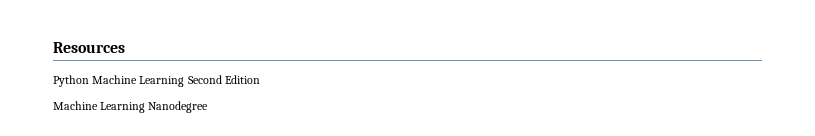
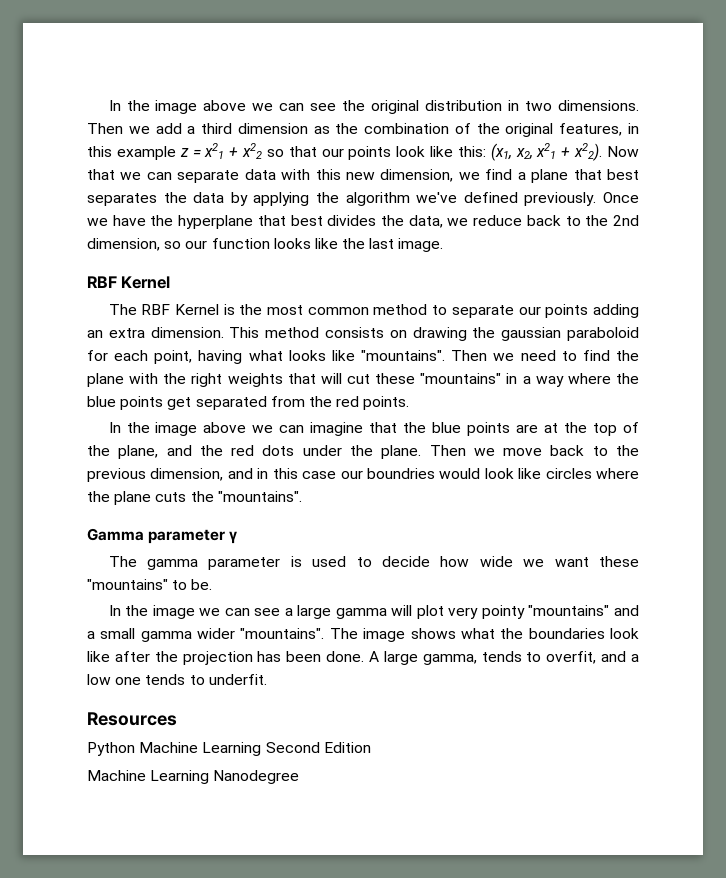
+ In the image above we can see the original distribution in two dimensions. Then we add a third dimension as the combination of the original features, in this example z = x21 + x22 so that our points look like this: (x1, x2, x21 + x22). Now that we can separate data with this new dimension, we find a plane that best separates the data by applying the algorithm we've defined previously. Once we have the hyperplane that best divides the data, we reduce back to the 2nd dimension, so our function looks like the last image.
+ RBF Kernel
+ The RBF Kernel is the most common method to separate our points adding an extra dimension. This method consists on drawing the gaussian paraboloid for each point, having what looks like "mountains". Then we need to find the plane with the right weights that will cut these "mountains" in a way where the blue points get separated from the red points.
+ In the image above we can imagine that the blue points are at the top of the plane, and the red dots under the plane. Then we move back to the previous dimension, and in this case our boundries would look like circles where the plane cuts the "mountains".
+ Gamma parameter γ
+ The gamma parameter is used to decide how wide we want these "mountains" to be.
+ In the image we can see a large gamma will plot very pointy "mountains" and a small gamma wider "mountains". The image shows what the boundaries look like after the projection has been done. A large gamma, tends to overfit, and a low one tends to underfit.

